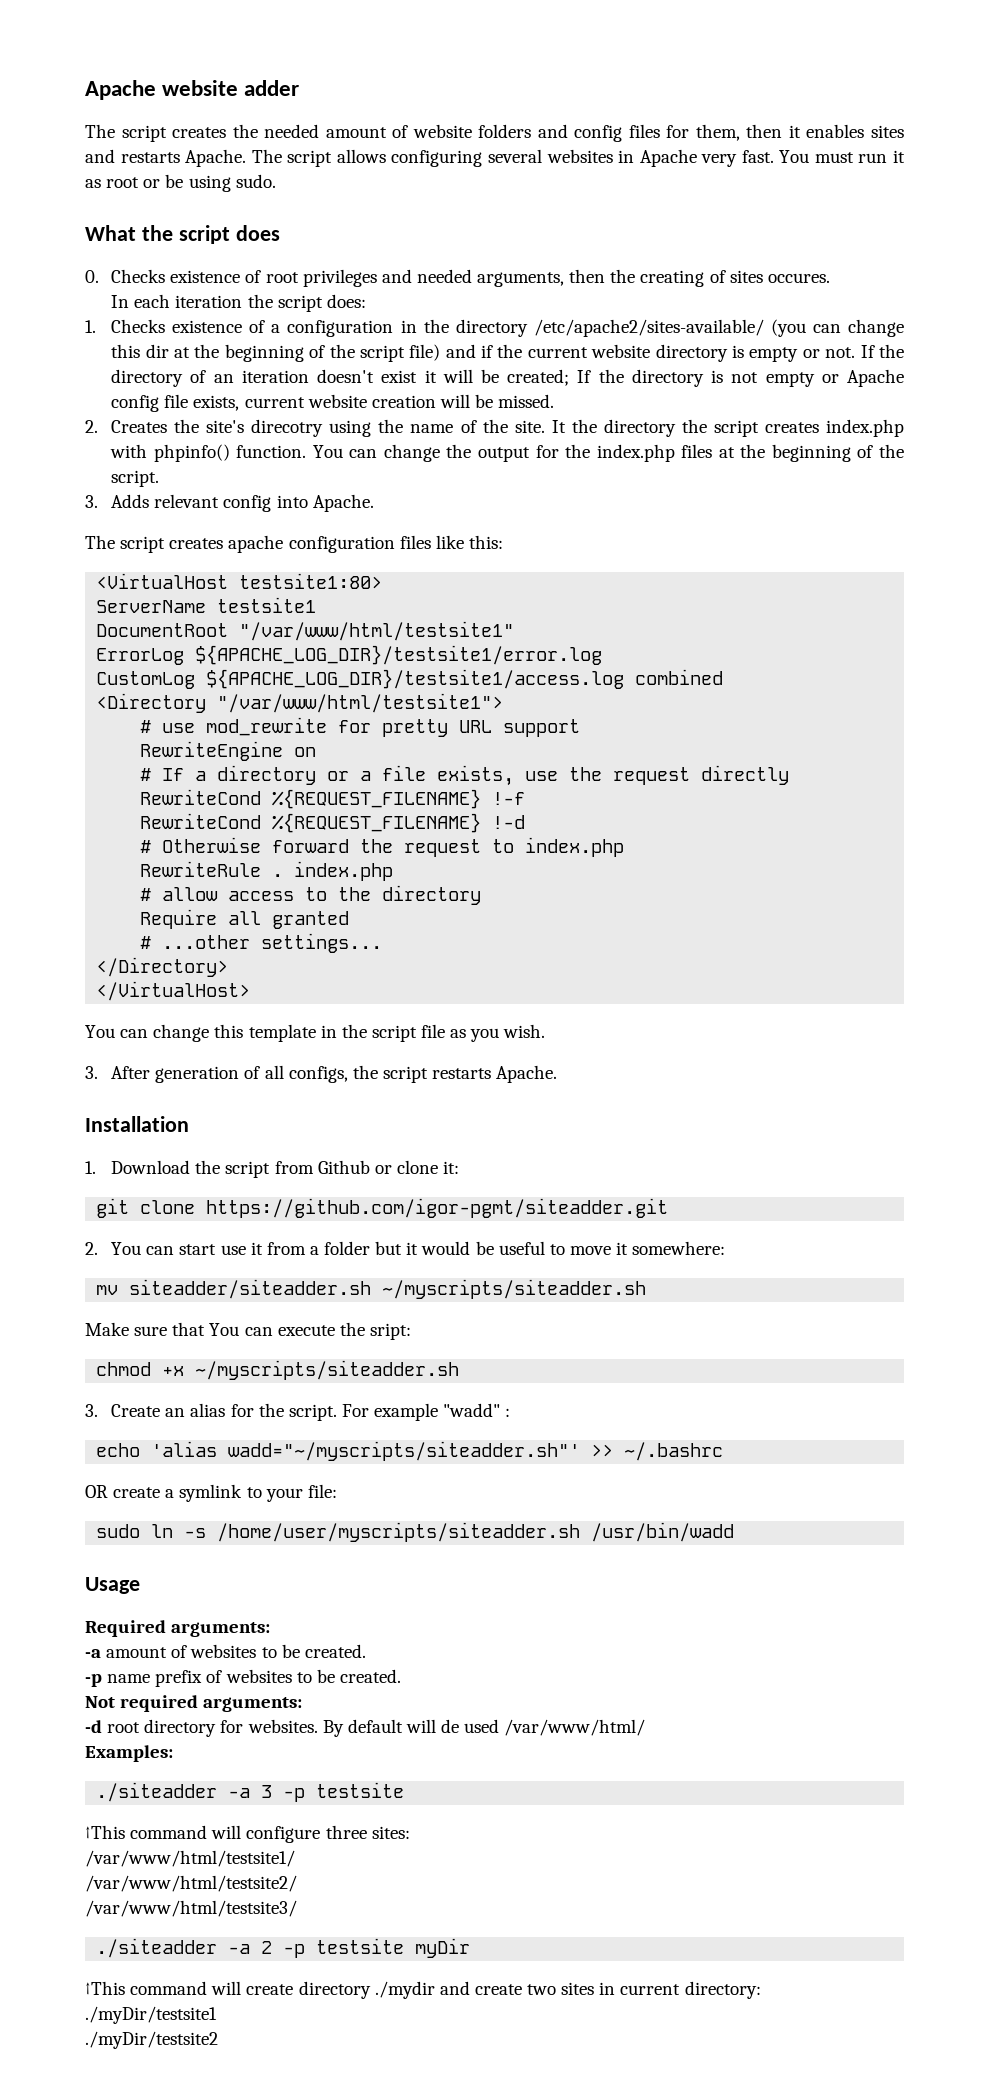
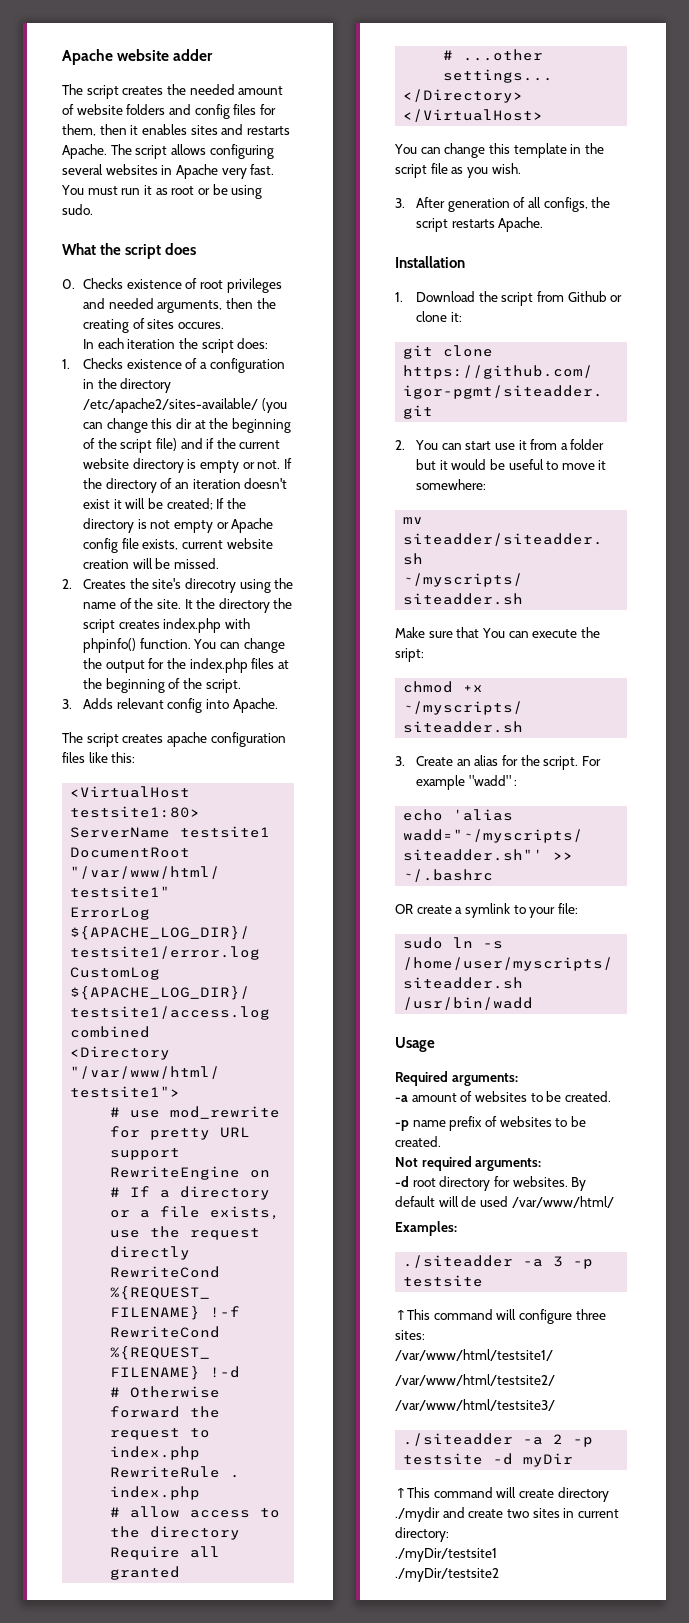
- ./siteadder -a 2 -p testsite myDir
+ ./siteadder -a 2 -p testsite -d myDir

